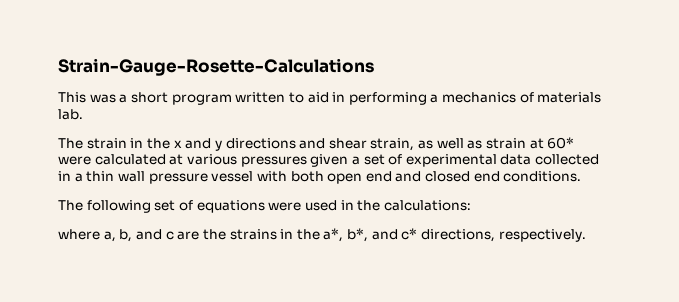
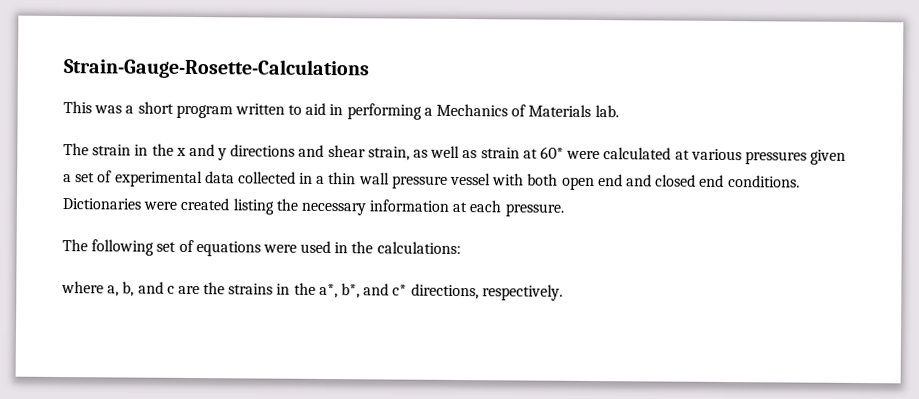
- This was a short program written to aid in performing a mechanics of materials lab.
+ This was a short program written to aid in performing a Mechanics of Materials lab.
+ Dictionaries were created listing the necessary information at each pressure.

